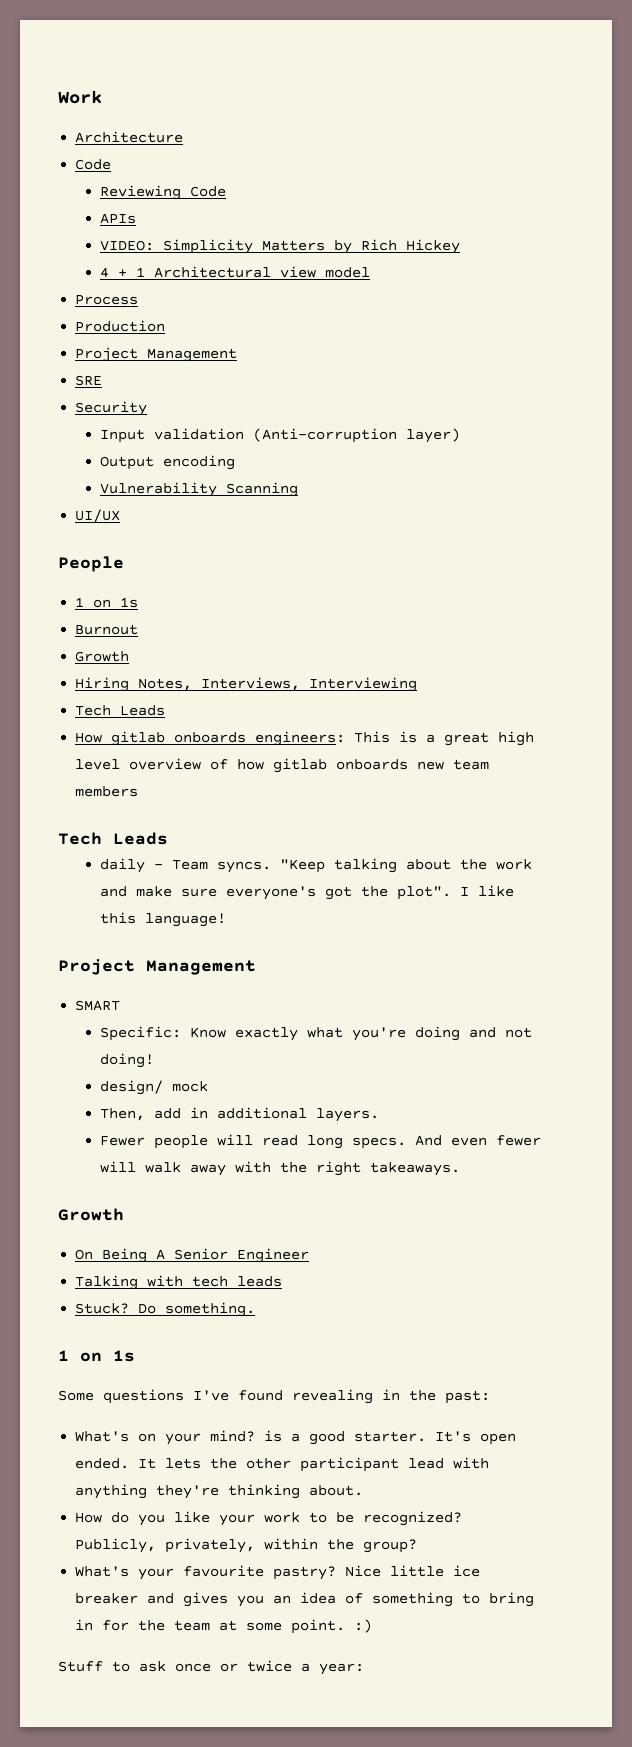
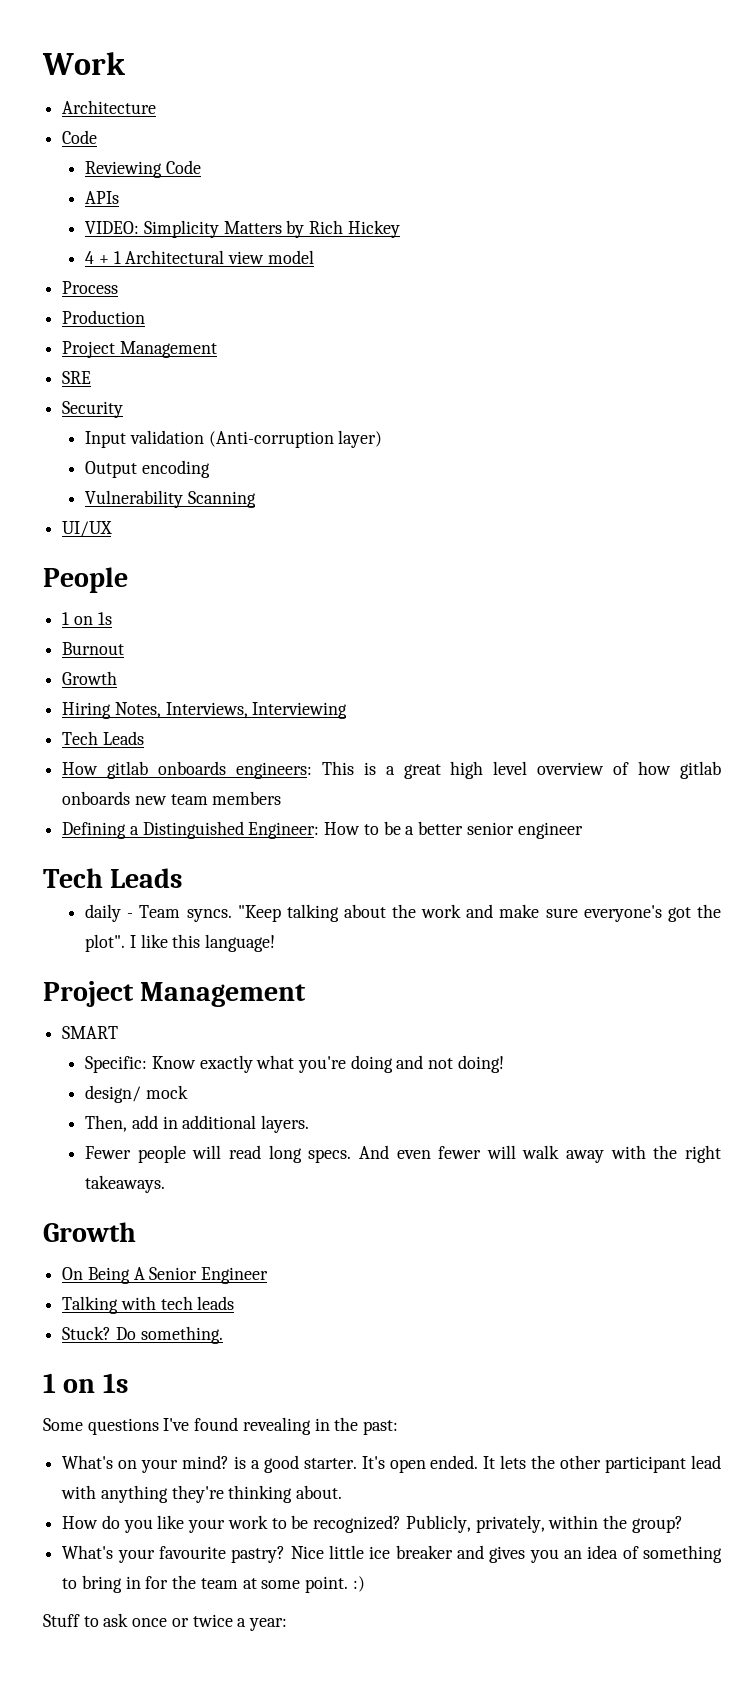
+ Defining a Distinguished Engineer: How to be a better senior engineer

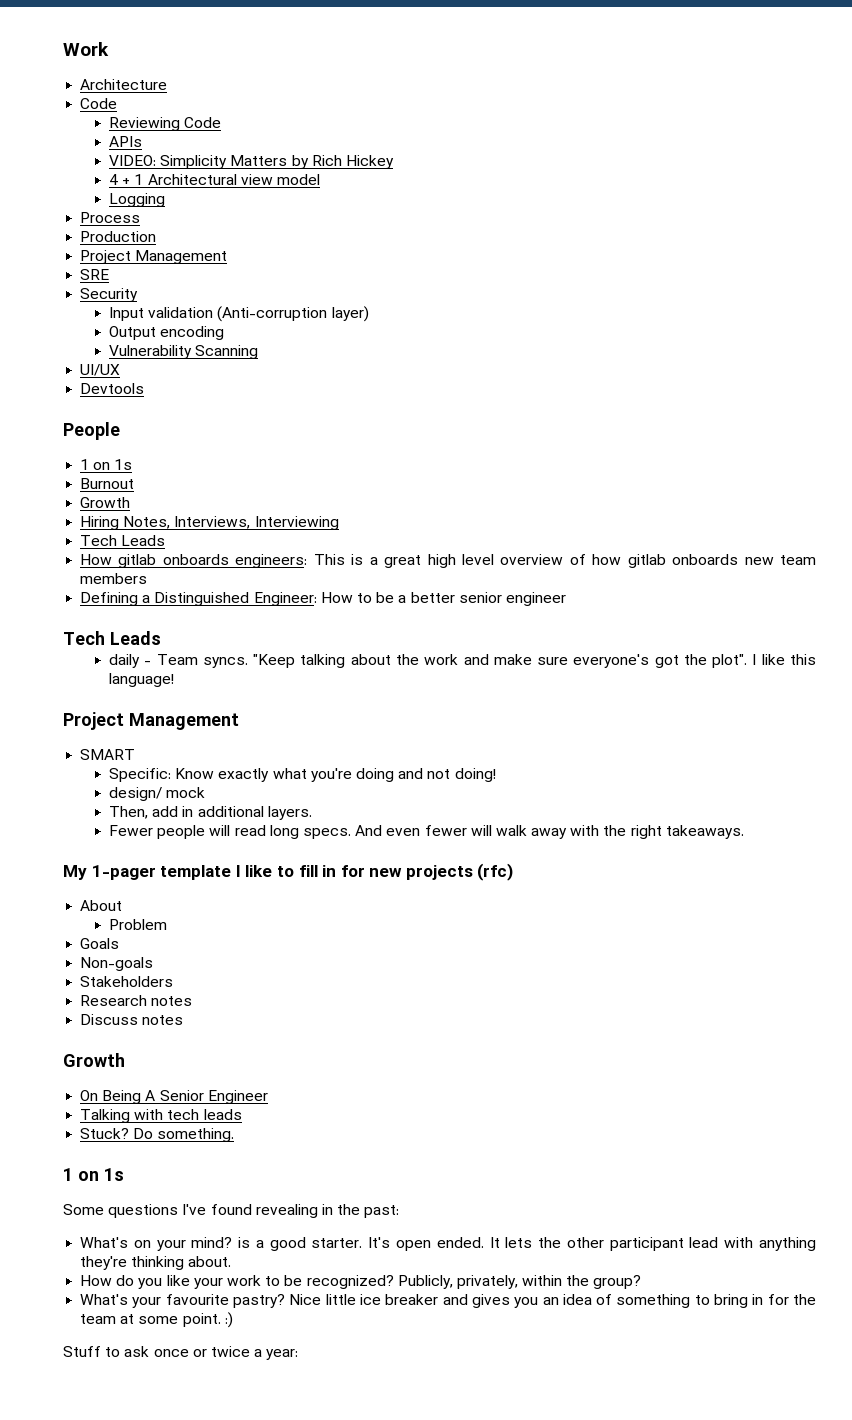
+ Logging
+ Devtools
+ My 1-pager template I like to fill in for new projects (rfc)
+ About
+ Problem
+ Goals
+ Non-goals
+ Stakeholders
+ Research notes
+ Discuss notes

